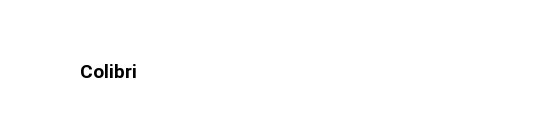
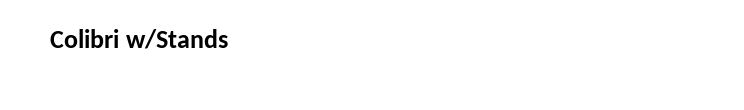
- Colibri
+ Colibri w/Stands

